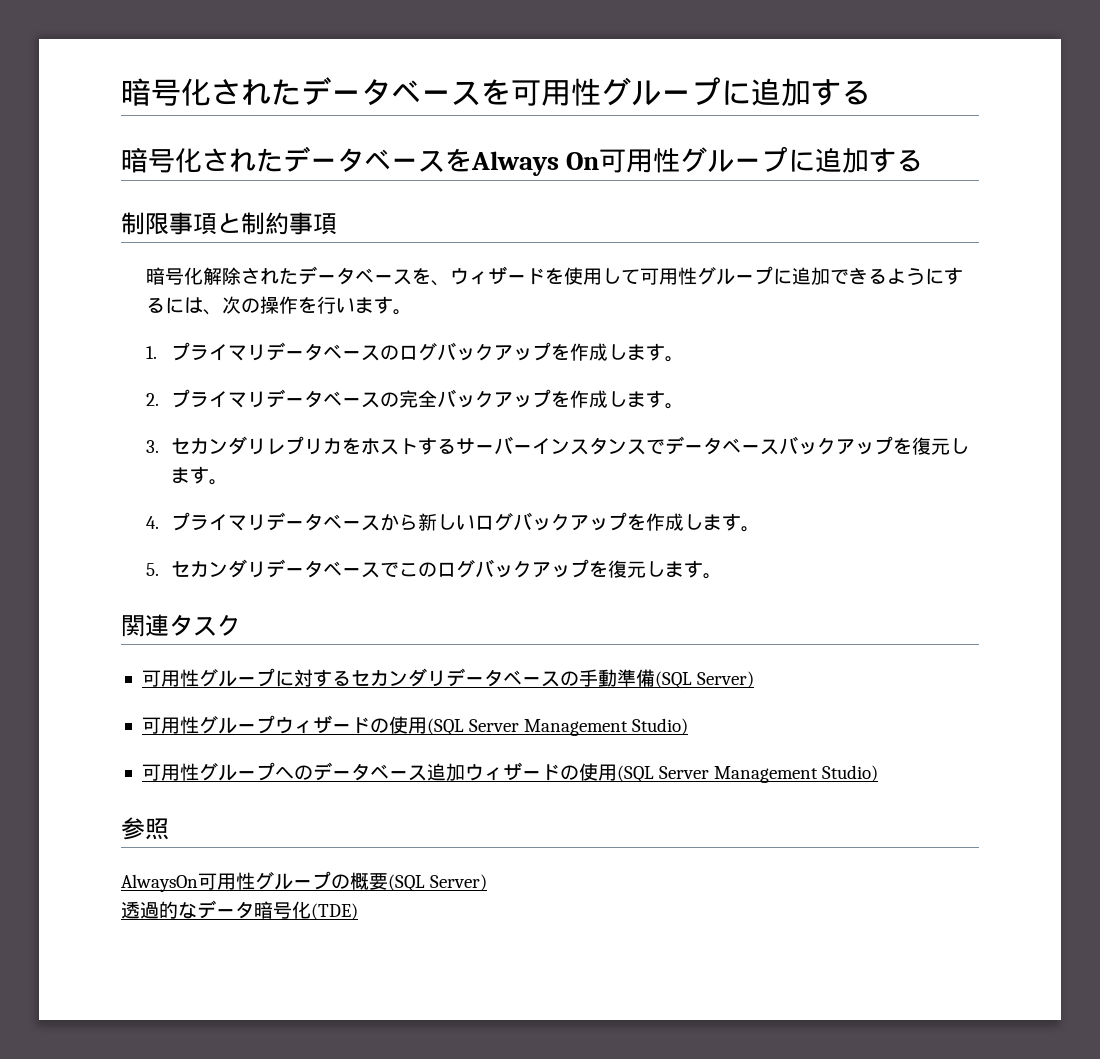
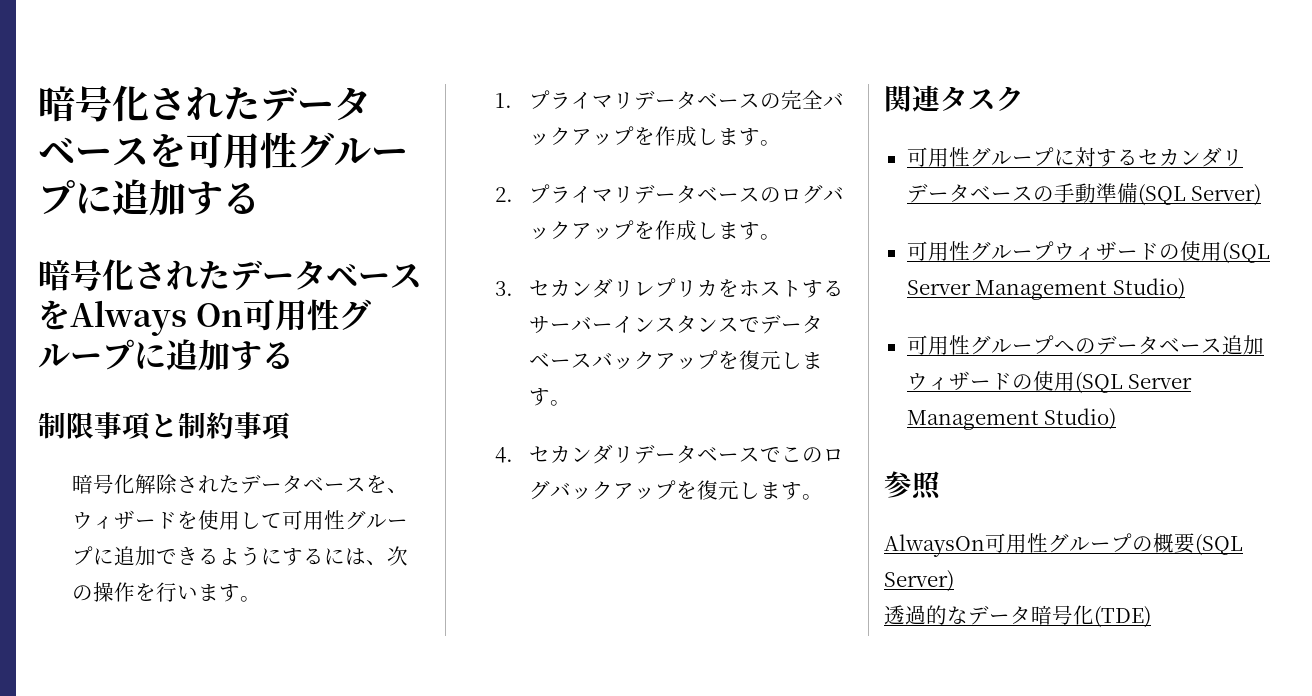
- 1.プライマリデータベースのログバックアップを作成します。
+ 1.プライマリデータベースの完全バックアップを作成します。
- 2.プライマリデータベースの完全バックアップを作成します。
+ 2.プライマリデータベースのログバックアップを作成します。
- 4.プライマリデータベースから新しいログバックアップを作成します。
- 5.セカンダリデータベースでこのログバックアップを復元します。
+ 4.セカンダリデータベースでこのログバックアップを復元します。

